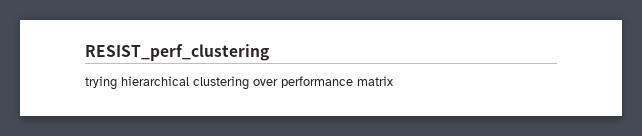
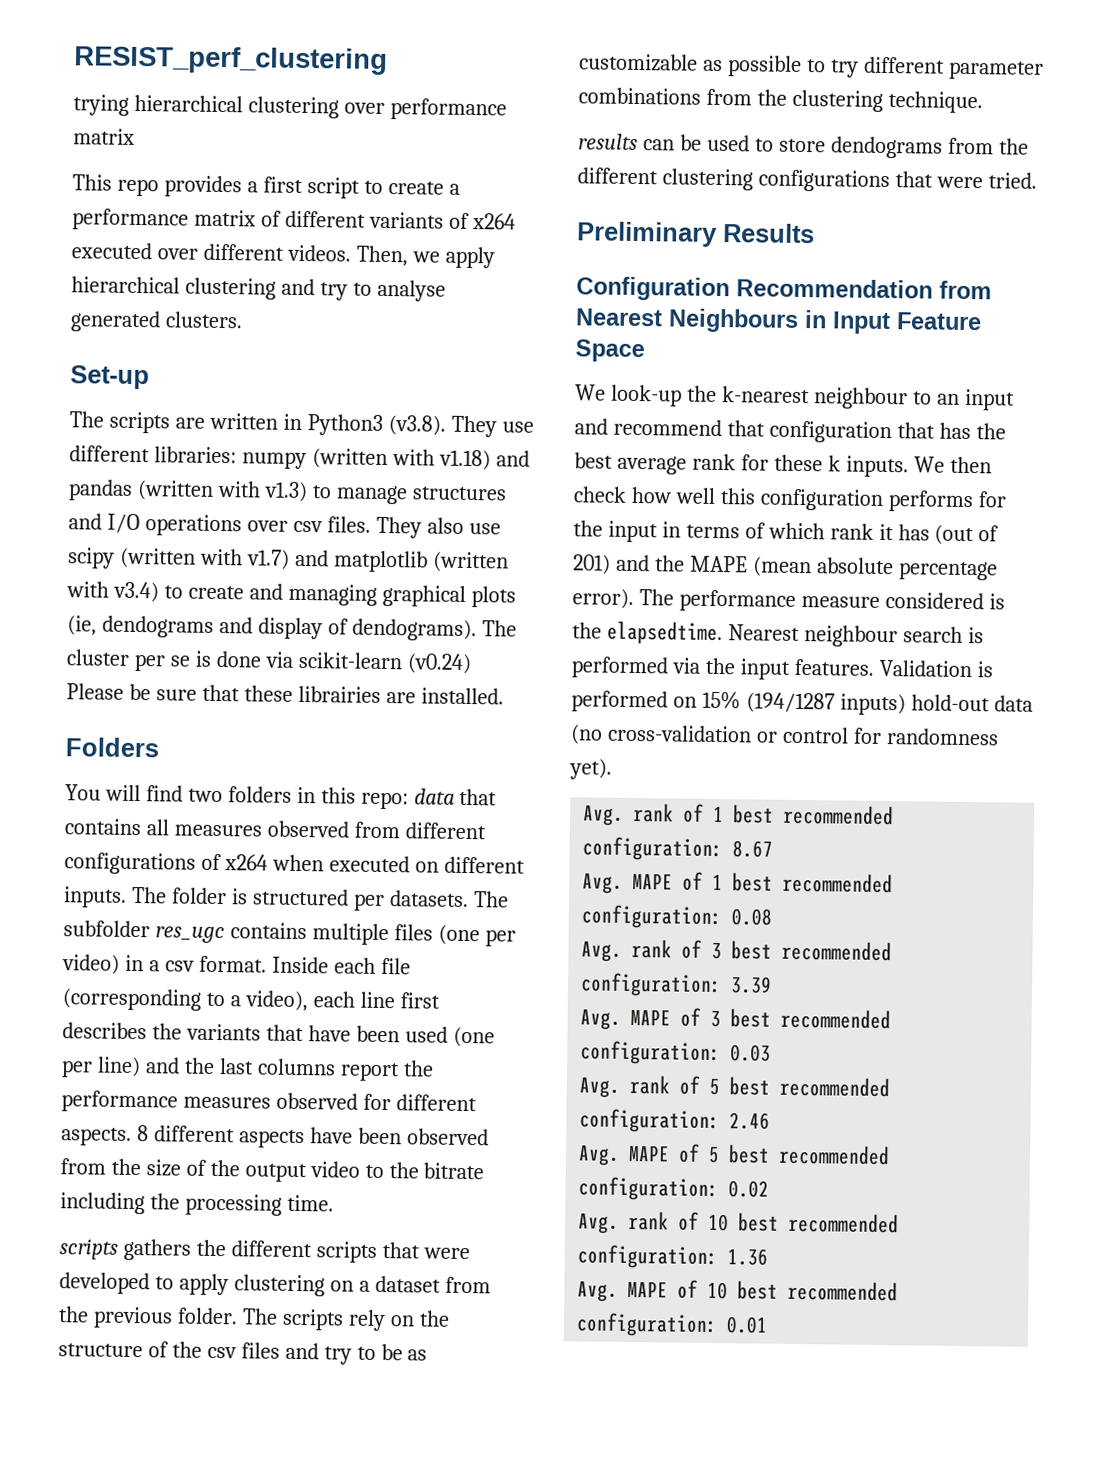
+ This repo provides a first script to create a performance matrix of different variants of x264 executed over different videos. Then, we apply hierarchical clustering and try to analyse generated clusters.
+ Set-up
+ The scripts are written in Python3 (v3.8). They use different libraries: numpy (written with v1.18) and pandas (written with v1.3) to manage structures and I/O operations over csv files. They also use scipy (written with v1.7) and matplotlib (written with v3.4) to create and managing graphical plots (ie, dendograms and display of dendograms). The cluster per se is done via scikit-learn (v0.24) Please be sure that these librairies are installed.
+ Folders
+ You will find two folders in this repo: data that contains all measures observed from different configurations of x264 when executed on different inputs. The folder is structured per datasets. The subfolder res_ugc contains multiple files (one per video) in a csv format. Inside each file (corresponding to a video), each line first describes the variants that have been used (one per line) and the last columns report the performance measures observed for different aspects. 8 different aspects have been observed from the size of the output video to the bitrate including the processing time.
+ scripts gathers the different scripts that were developed to apply clustering on a dataset from the previous folder. The scripts rely on the structure of the csv files and try to be as customizable as possible to try different parameter combinations from the clustering technique.
+ results can be used to store dendograms from the different clustering configurations that were tried.
+ Preliminary Results
+ Configuration Recommendation from Nearest Neighbours in Input Feature Space
+ We look-up the k-nearest neighbour to an input and recommend that configuration that has the best average rank for these k inputs. We then check how well this configuration performs for the input in terms of which rank it has (out of 201) and the MAPE (mean absolute percentage error). The performance measure considered is the elapsedtime. Nearest neighbour search is performed via the input features. Validation is performed on 15% (194/1287 inputs) hold-out data (no cross-validation or control for randomness yet).
+ Avg. rank of 1 best recommended configuration: 8.67
+ Avg. MAPE of 1 best recommended configuration: 0.08
+ Avg. rank of 3 best recommended configuration: 3.39
+ Avg. MAPE of 3 best recommended configuration: 0.03
+ Avg. rank of 5 best recommended configuration: 2.46
+ Avg. MAPE of 5 best recommended configuration: 0.02
+ Avg. rank of 10 best recommended configuration: 1.36
+ Avg. MAPE of 10 best recommended configuration: 0.01

